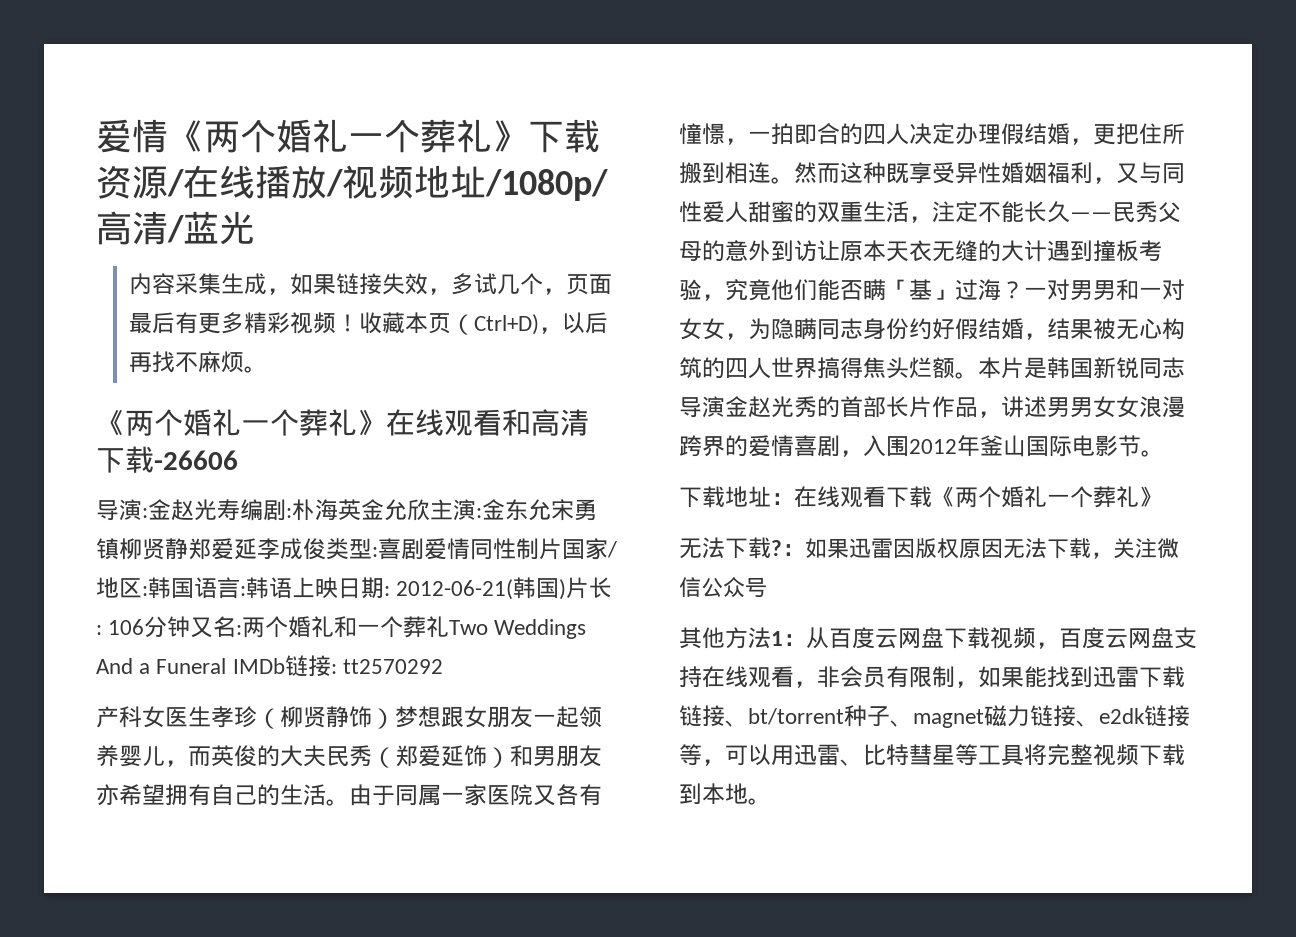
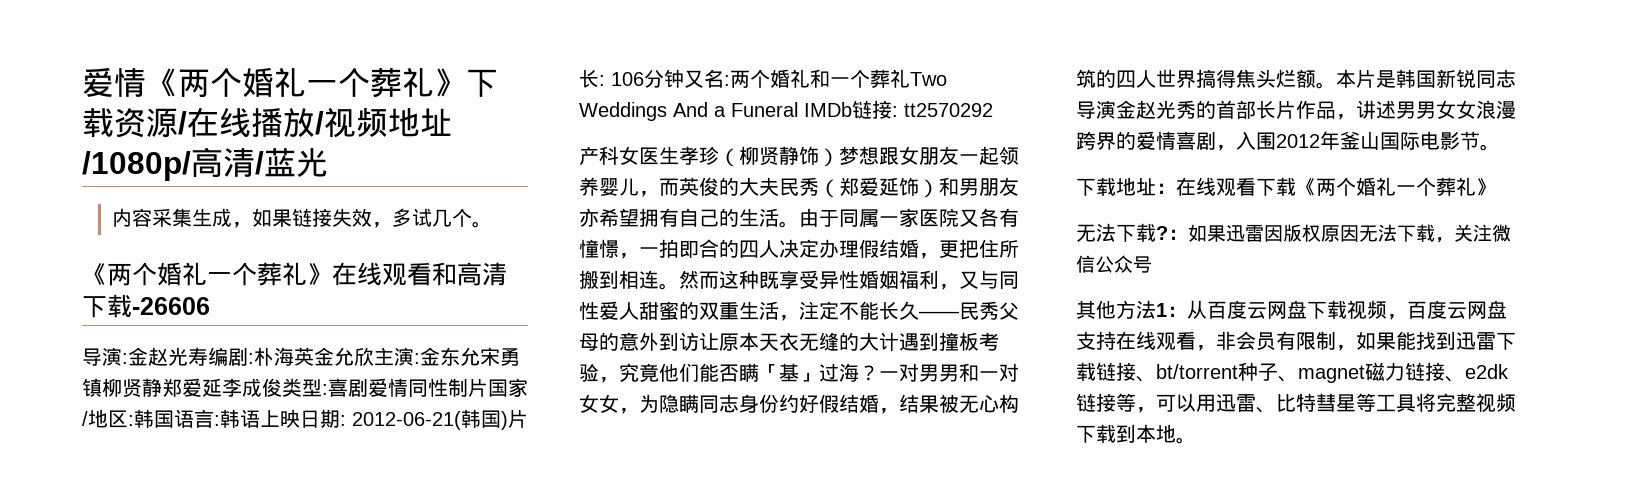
- 内容采集生成，如果链接失效，多试几个，页面最后有更多精彩视频！收藏本页（Ctrl+D)，以后再找不麻烦。
+ 内容采集生成，如果链接失效，多试几个。

